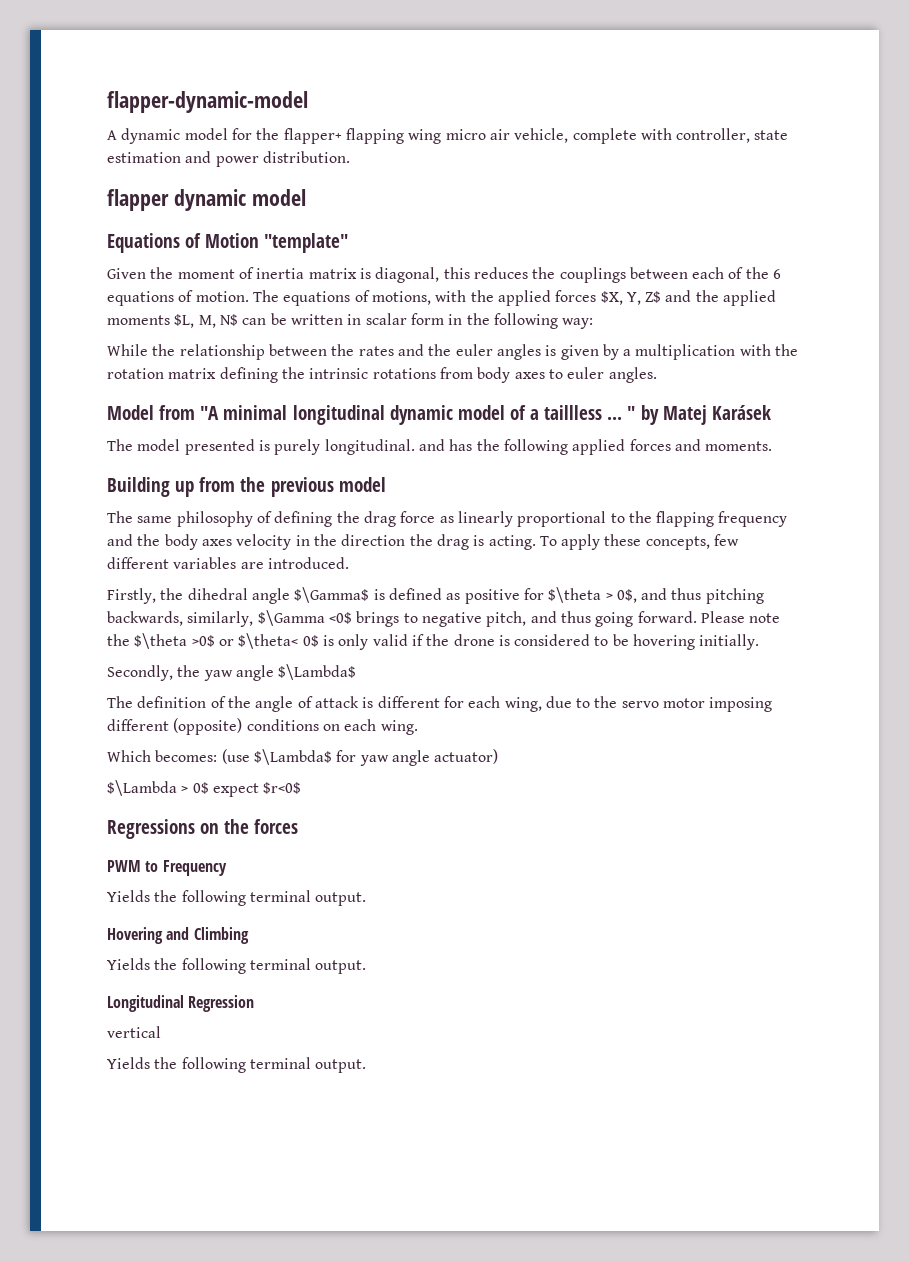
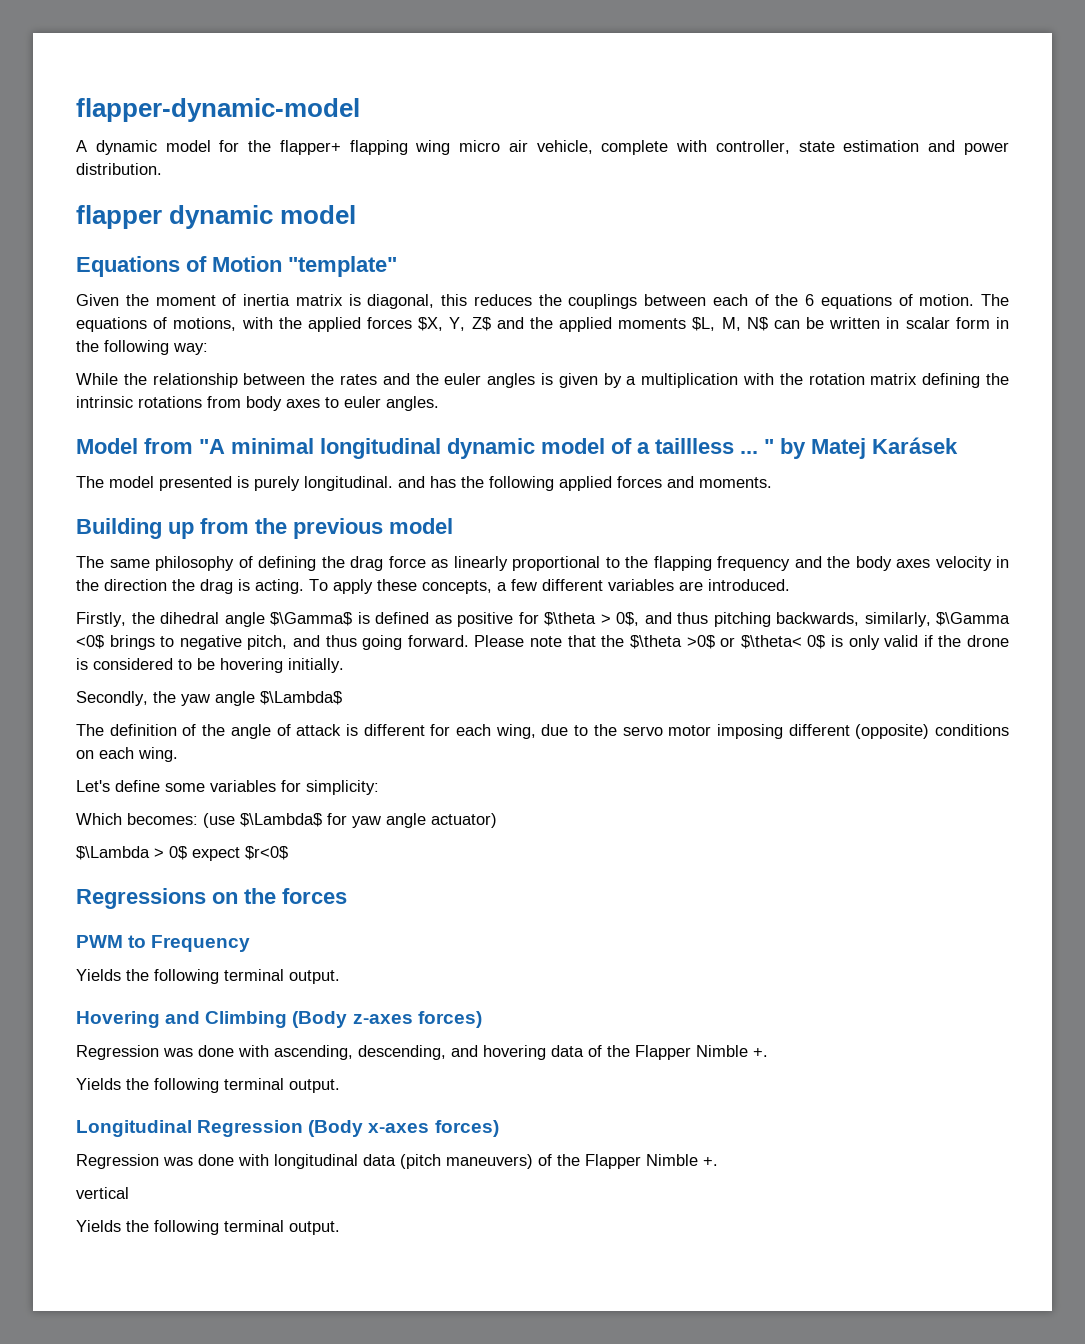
- To apply these concepts, few different variables are introduced.
+ To apply these concepts, a few different variables are introduced.
- Please note the $\theta >0$ or $\theta< 0$ is only valid if the drone is considered to be hovering initially.
+ Please note that the $\theta >0$ or $\theta< 0$ is only valid if the drone is considered to be hovering initially.
+ Let's define some variables for simplicity:
- Hovering and Climbing
+ Hovering and Climbing (Body z-axes forces)
+ Regression was done with ascending, descending, and hovering data of the Flapper Nimble +.
- Longitudinal Regression
+ Longitudinal Regression (Body x-axes forces)
+ Regression was done with longitudinal data (pitch maneuvers) of the Flapper Nimble +.

